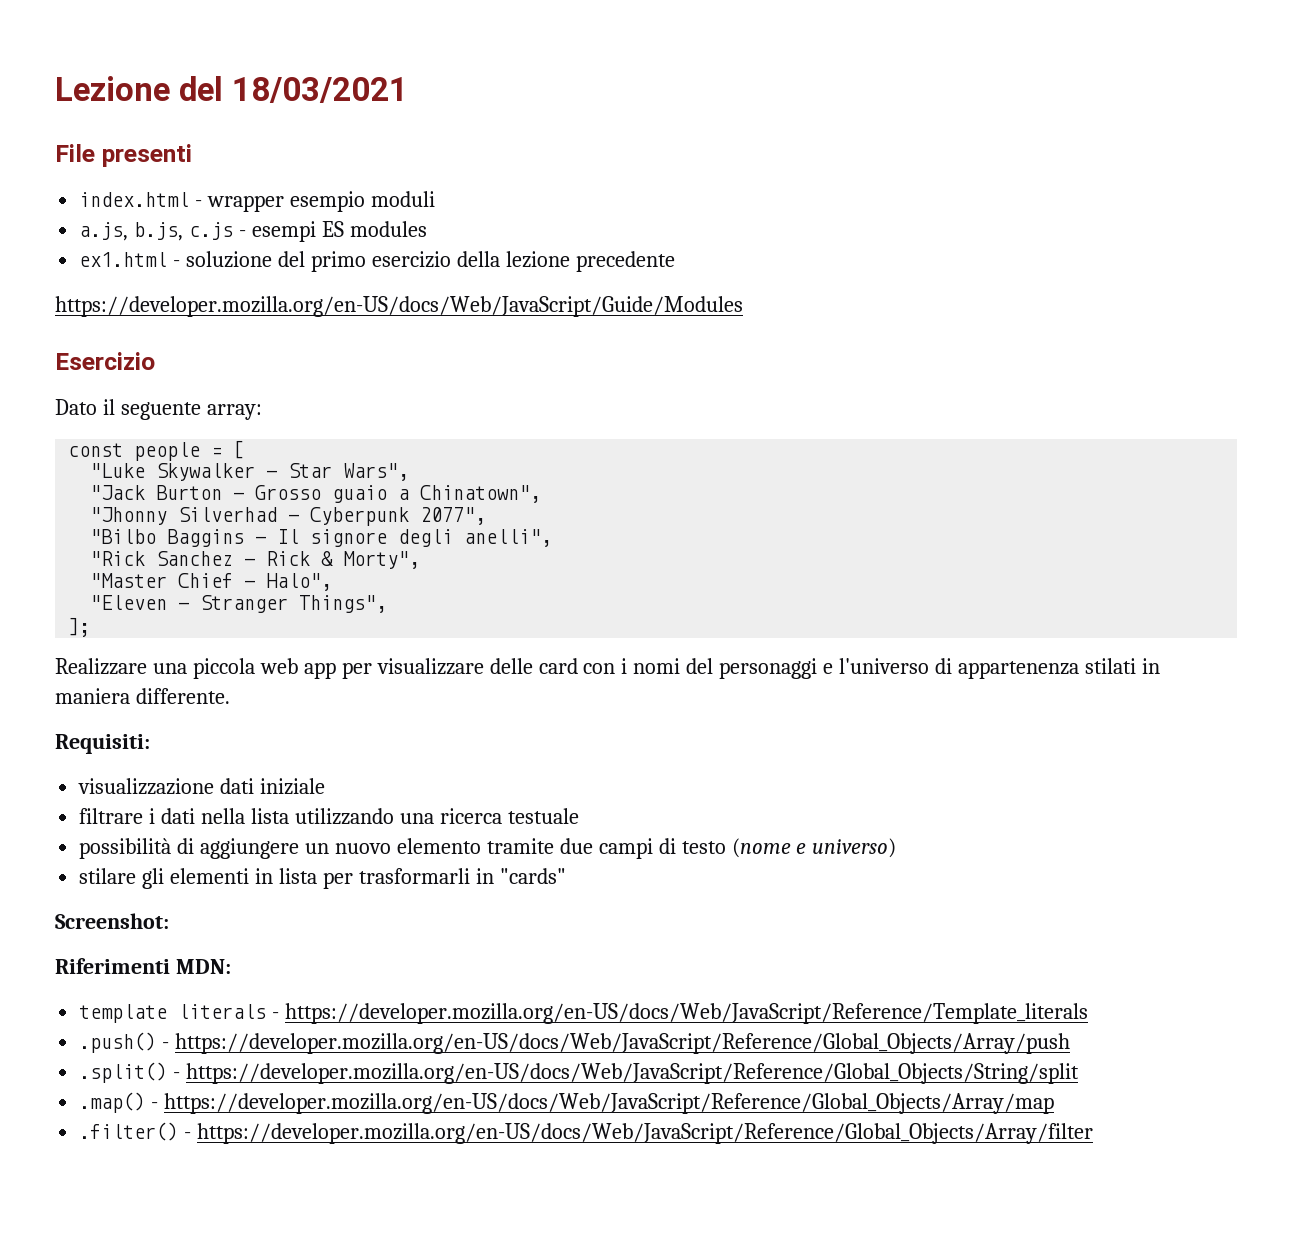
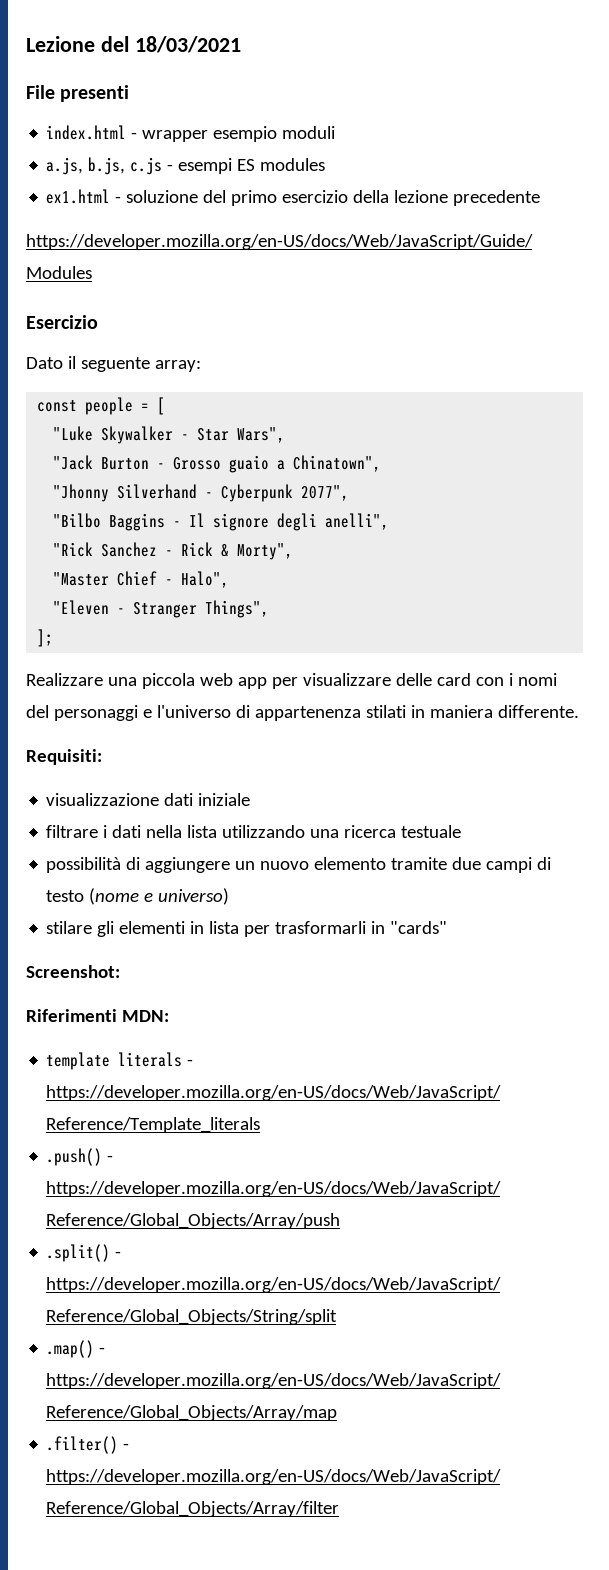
- "Jhonny Silverhad - Cyberpunk 2077",
+ "Jhonny Silverhand - Cyberpunk 2077",

